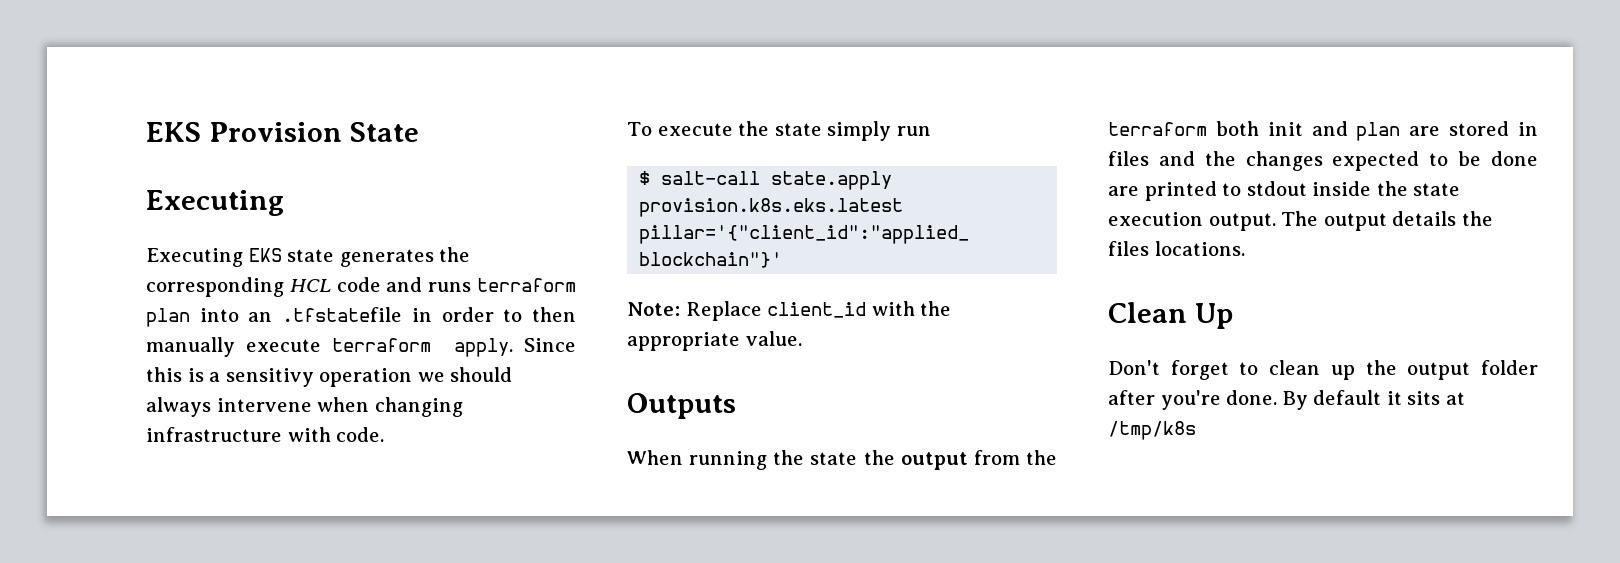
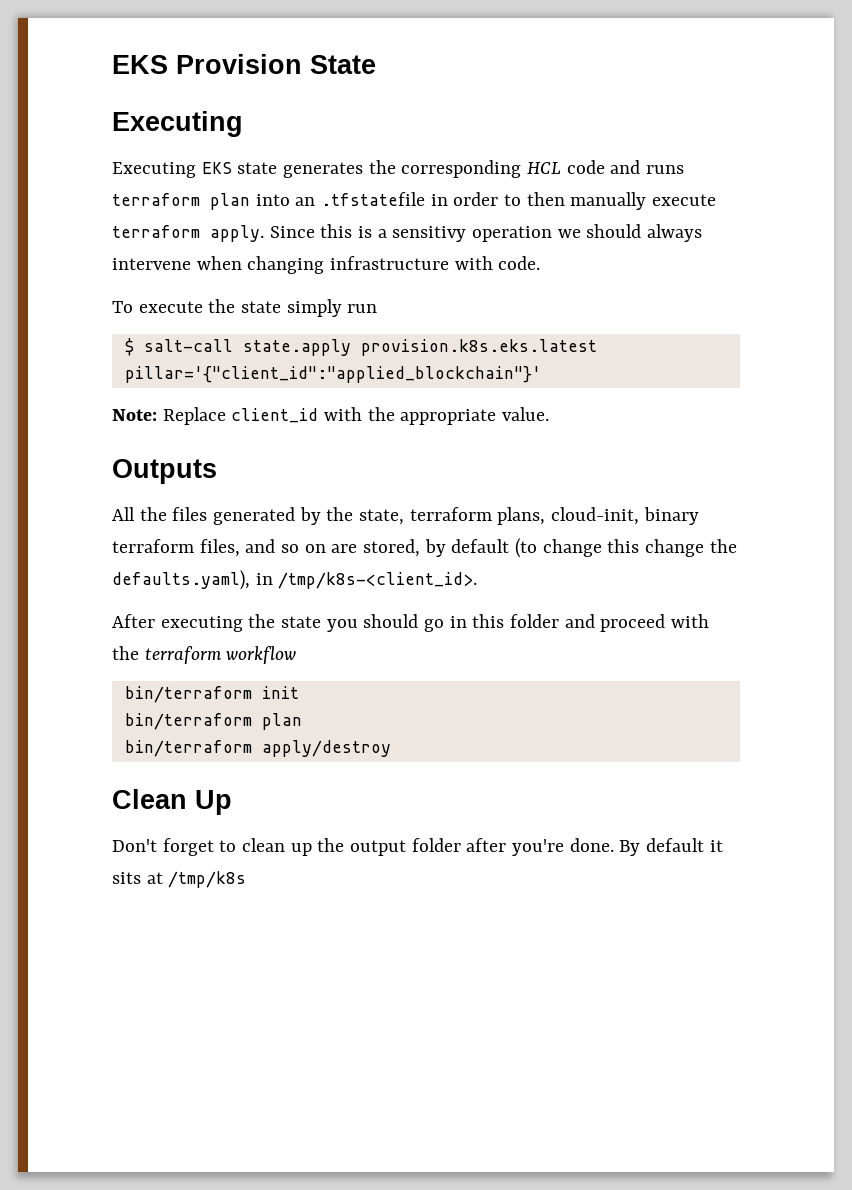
- When running the state the output from the terraform both init and plan are stored in files and the changes expected to be done are printed to stdout inside the state execution output. The output details the files locations.
+ All the files generated by the state, terraform plans, cloud-init, binary terraform files, and so on are stored, by default (to change this change the defaults.yaml), in /tmp/k8s-<client_id>.
+ After executing the state you should go in this folder and proceed with the terraform workflow
+ bin/terraform init
+ bin/terraform plan
+ bin/terraform apply/destroy

